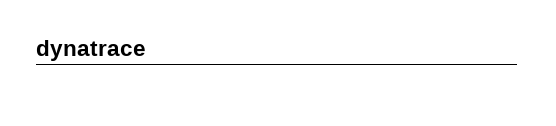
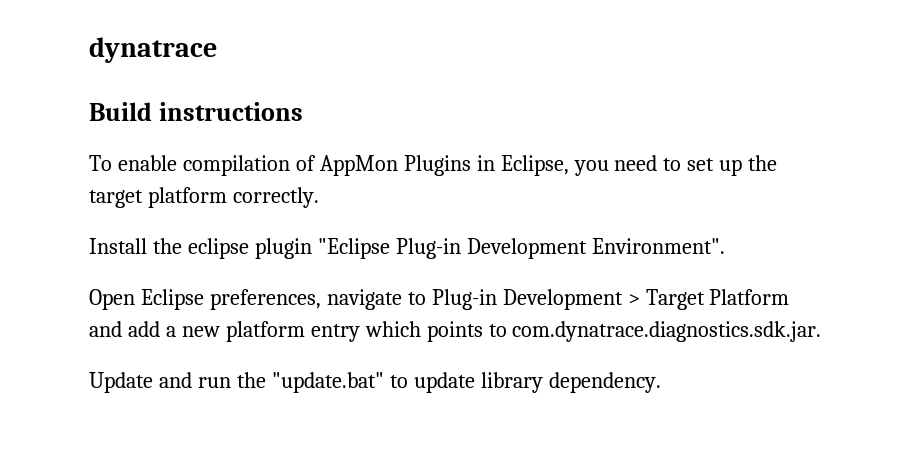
+ Build instructions
+ To enable compilation of AppMon Plugins in Eclipse, you need to set up the target platform correctly.
+ Install the eclipse plugin "Eclipse Plug-in Development Environment".
+ Open Eclipse preferences, navigate to Plug-in Development > Target Platform and add a new platform entry which points to com.dynatrace.diagnostics.sdk.jar.
+ Update and run the "update.bat" to update library dependency.

